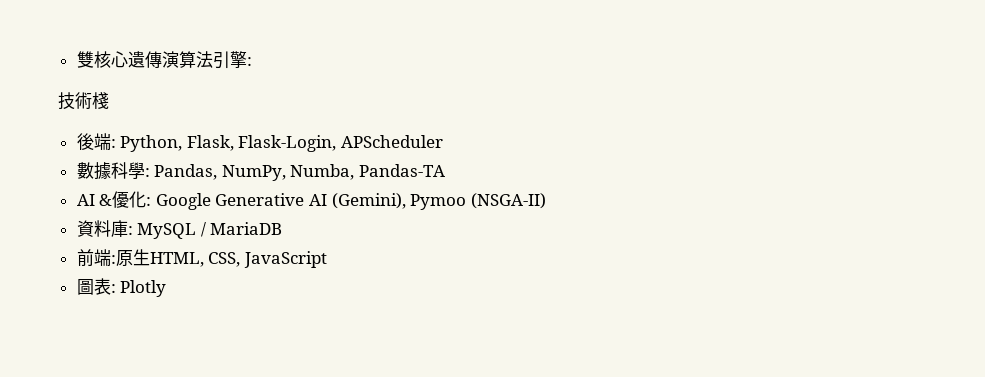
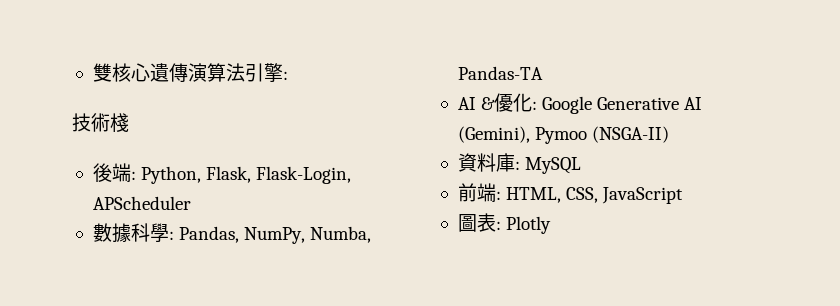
- 資料庫: MySQL / MariaDB
+ 資料庫: MySQL
- 前端:原生HTML, CSS, JavaScript
+ 前端: HTML, CSS, JavaScript

